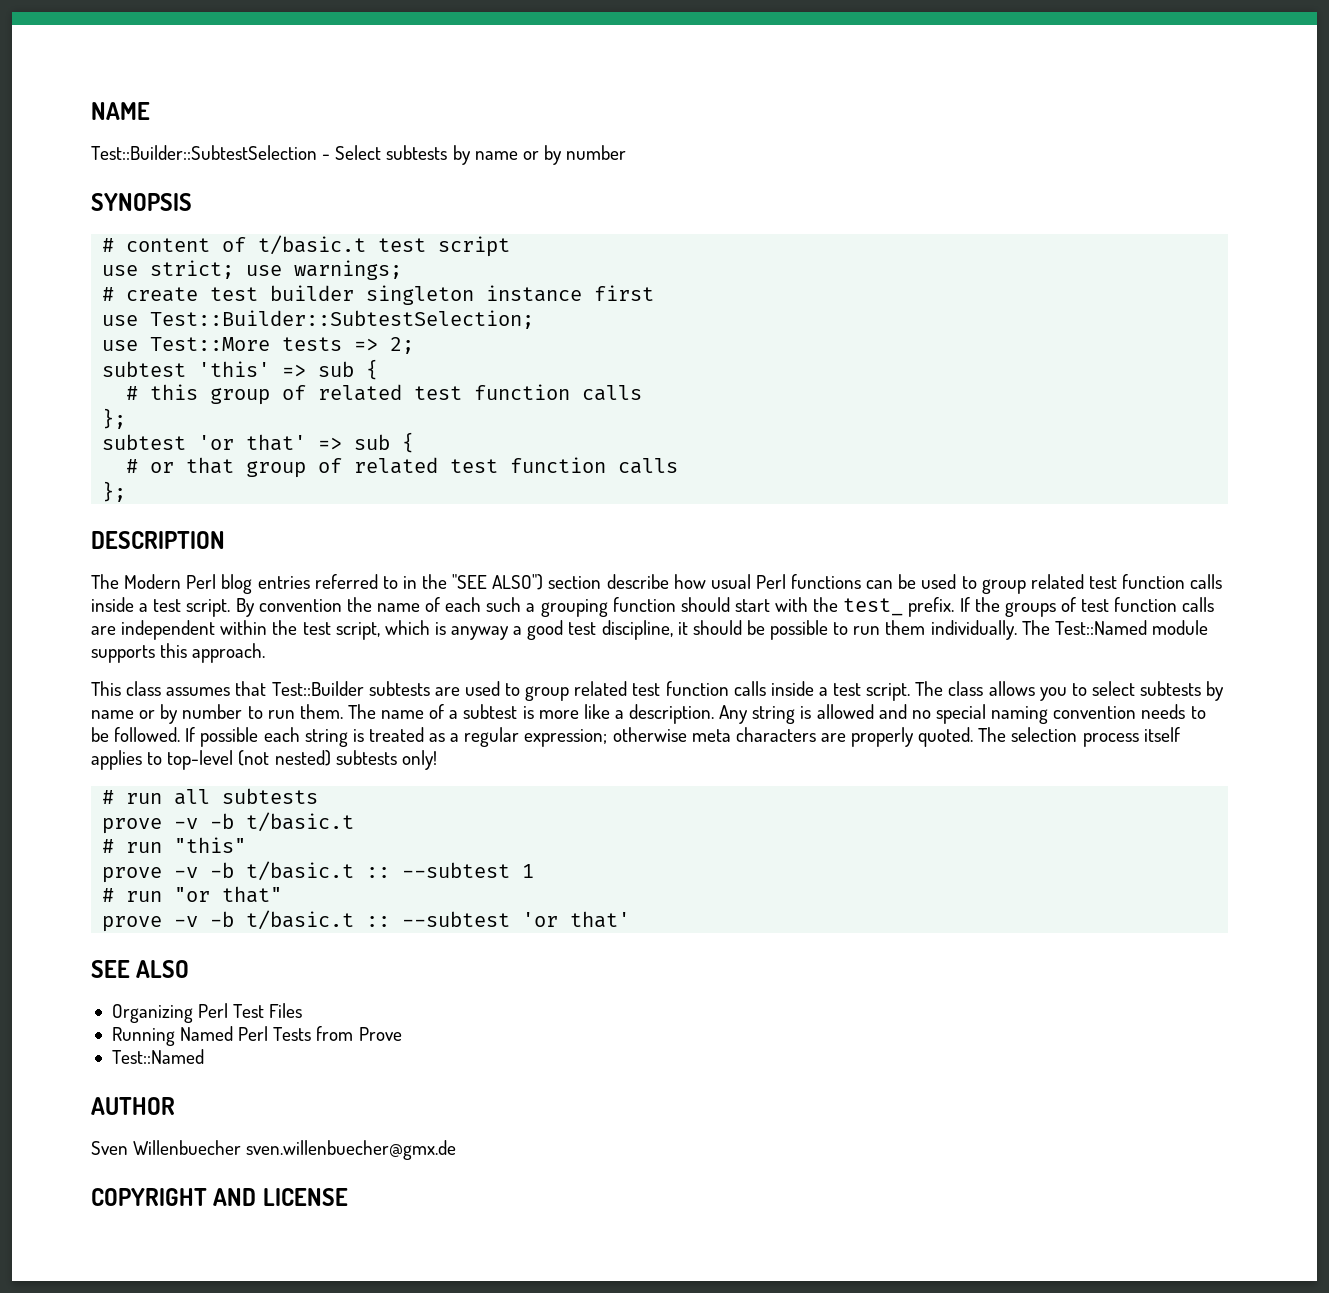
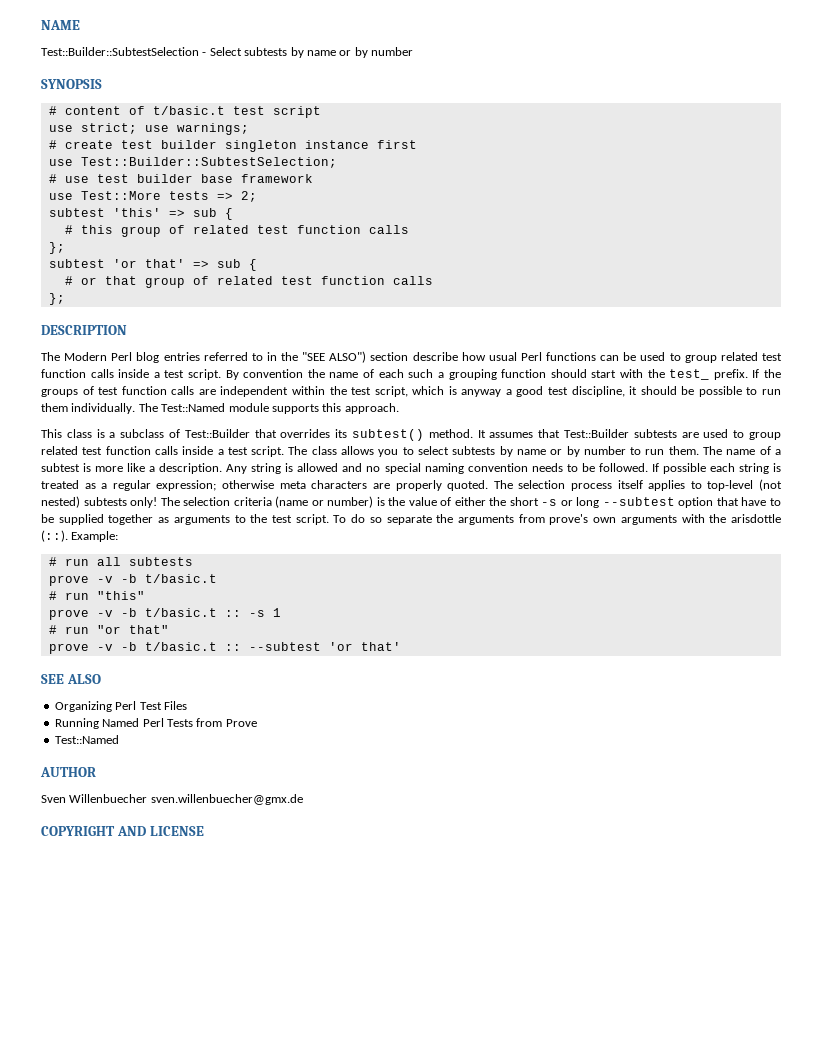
+ # use test builder base framework
- This class assumes that Test::Builder subtests are used to group related test function calls inside a test script.
+ This class is a subclass of Test::Builder that overrides its subtest() method. It assumes that Test::Builder subtests are used to group related test function calls inside a test script.
+ The selection criteria (name or number) is the value of either the short -s or long --subtest option that have to be supplied together as arguments to the test script. To do so separate the arguments from prove's own arguments with the arisdottle (::). Example:
- prove -v -b t/basic.t :: --subtest 1
+ prove -v -b t/basic.t :: -s 1

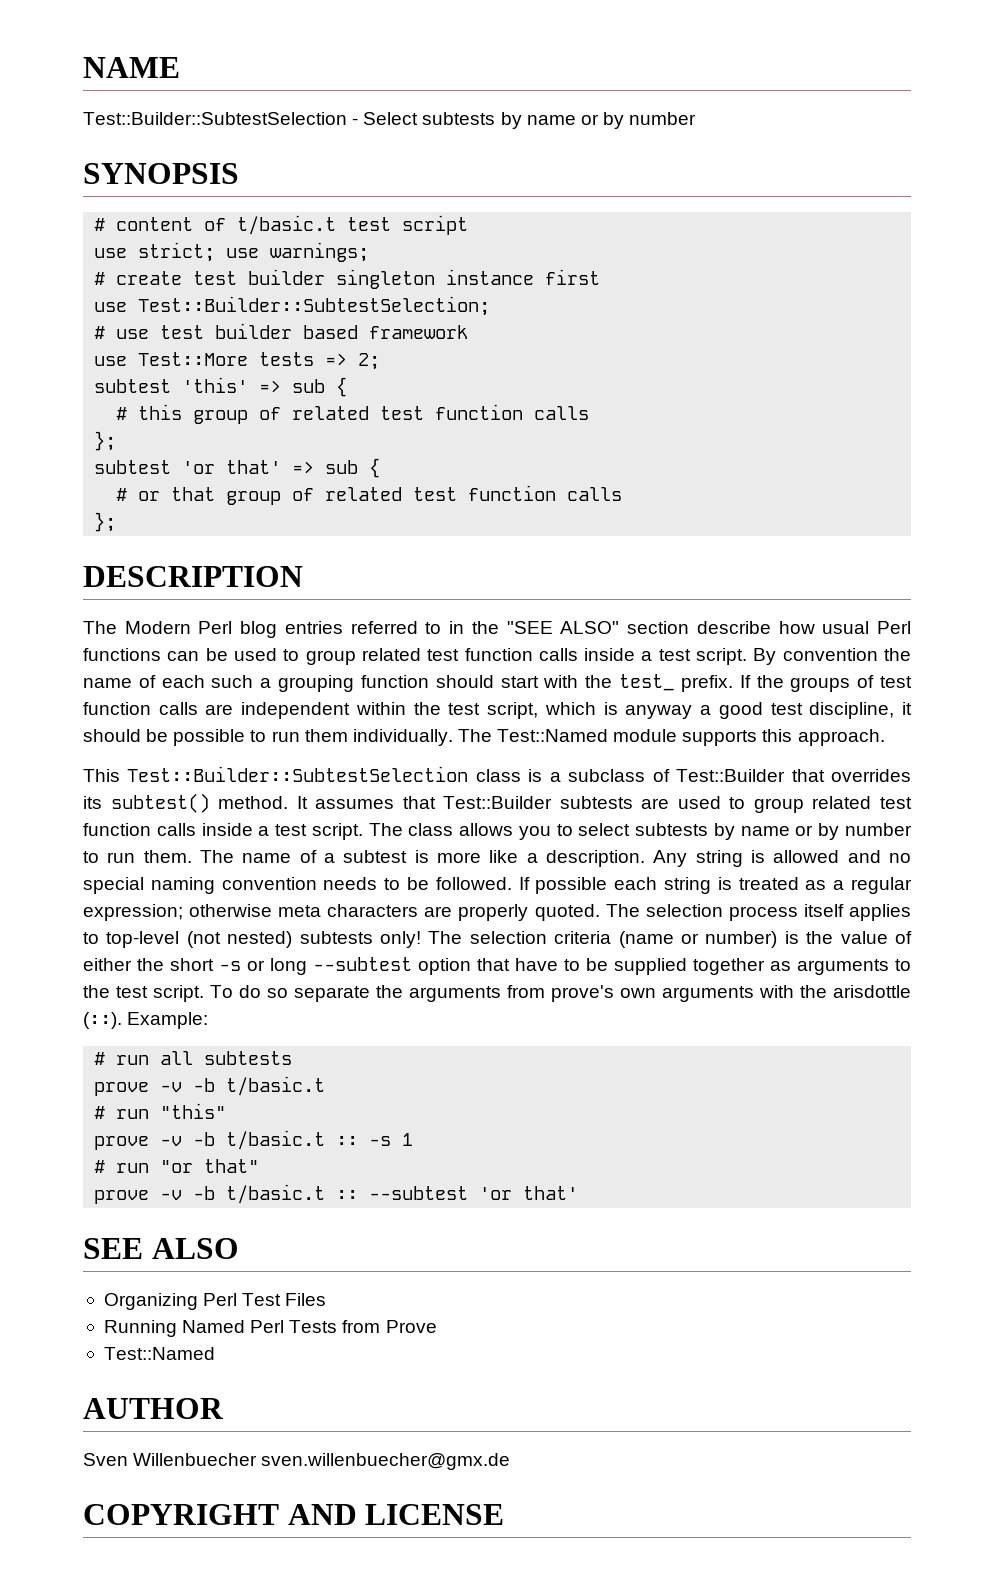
- # use test builder base framework
+ # use test builder based framework
- The Modern Perl blog entries referred to in the "SEE ALSO") section describe how usual Perl functions can be used to group related test function calls inside a test script.
+ The Modern Perl blog entries referred to in the "SEE ALSO" section describe how usual Perl functions can be used to group related test function calls inside a test script.
- This class is a subclass of Test::Builder that overrides its subtest() method.
+ This Test::Builder::SubtestSelection class is a subclass of Test::Builder that overrides its subtest() method.

